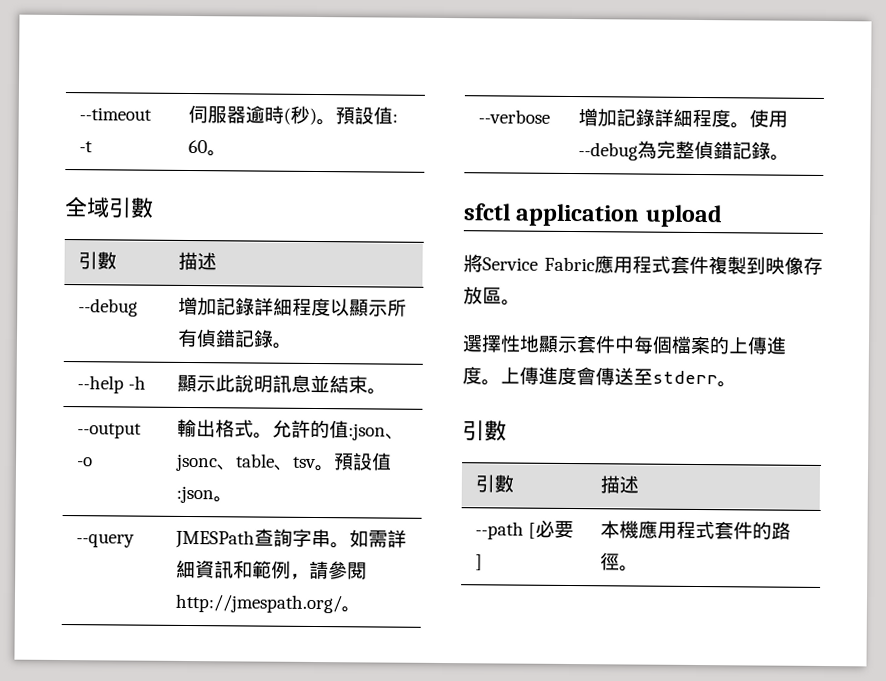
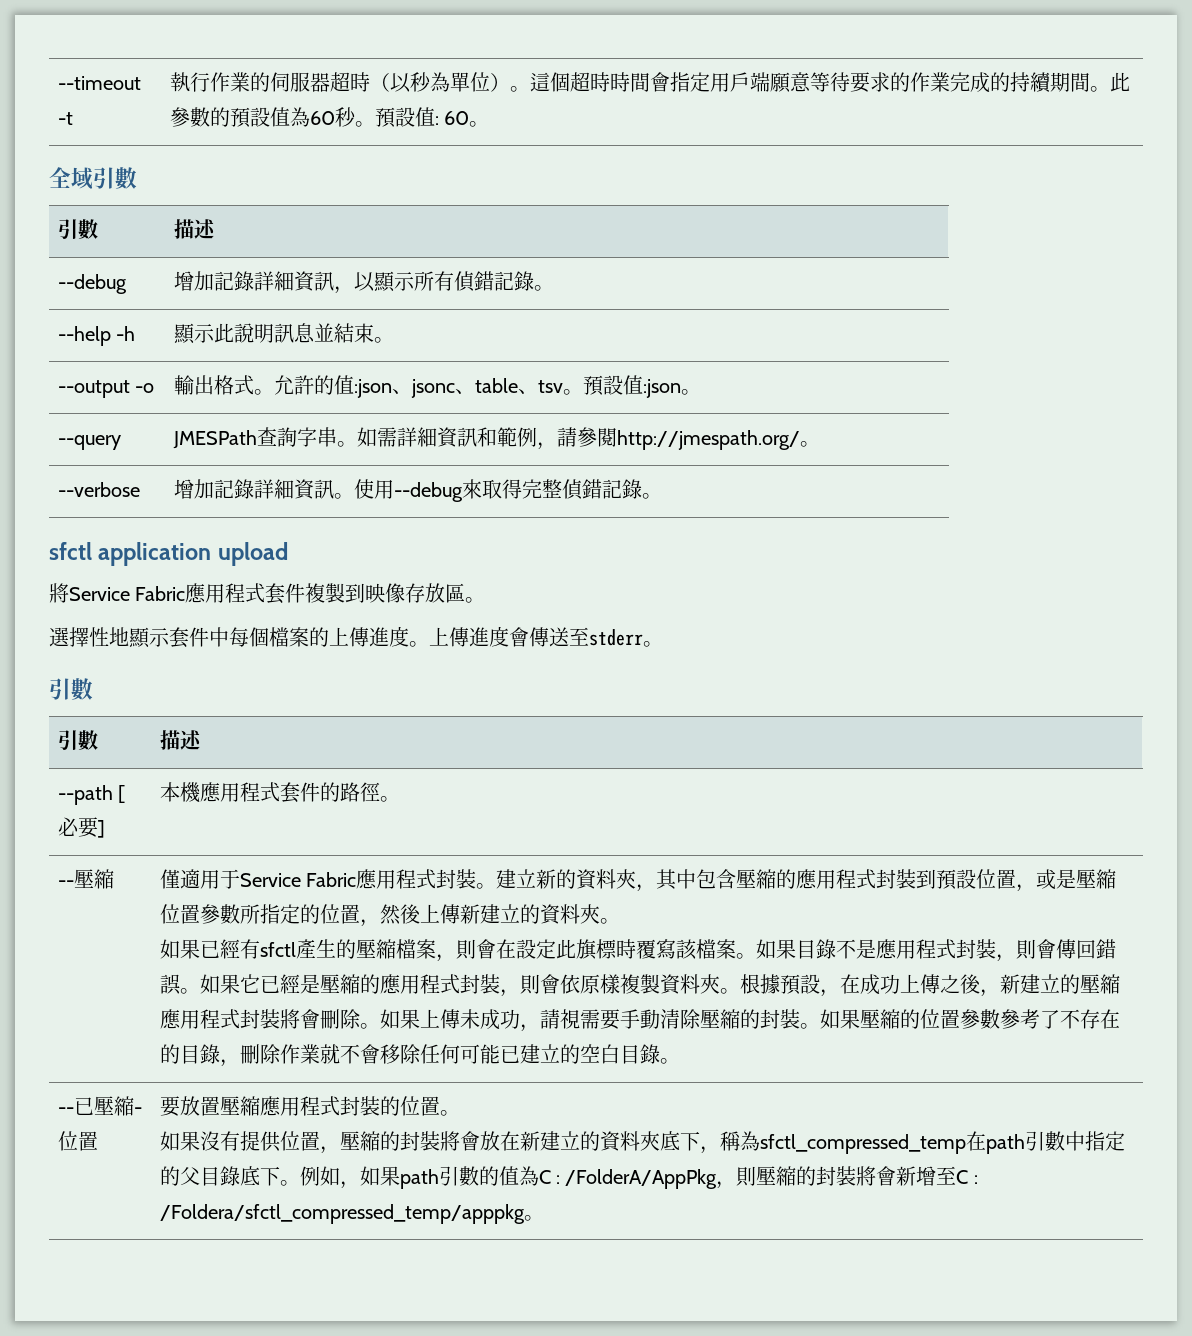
- --timeout -t | 伺服器逾時(秒)。預設值: 60。
+ --timeout -t | 執行作業的伺服器超時（以秒為單位）。這個超時時間會指定用戶端願意等待要求的作業完成的持續期間。此參數的預設值為60秒。預設值: 60。
- --debug | 增加記錄詳細程度以顯示所有偵錯記錄。
+ --debug | 增加記錄詳細資訊，以顯示所有偵錯記錄。
- --verbose | 增加記錄詳細程度。使用--debug為完整偵錯記錄。
+ --verbose | 增加記錄詳細資訊。使用--debug來取得完整偵錯記錄。
+ --壓縮 | 僅適用于Service Fabric應用程式封裝。建立新的資料夾，其中包含壓縮的應用程式封裝到預設位置，或是壓縮位置參數所指定的位置，然後上傳新建立的資料夾。
+ 如果已經有sfctl產生的壓縮檔案，則會在設定此旗標時覆寫該檔案。如果目錄不是應用程式封裝，則會傳回錯誤。如果它已經是壓縮的應用程式封裝，則會依原樣複製資料夾。根據預設，在成功上傳之後，新建立的壓縮應用程式封裝將會刪除。如果上傳未成功，請視需要手動清除壓縮的封裝。如果壓縮的位置參數參考了不存在的目錄，刪除作業就不會移除任何可能已建立的空白目錄。
+ --已壓縮-位置 | 要放置壓縮應用程式封裝的位置。
+ 如果沒有提供位置，壓縮的封裝將會放在新建立的資料夾底下，稱為sfctl_compressed_temp在path引數中指定的父目錄底下。例如，如果path引數的值為C : /FolderA/AppPkg，則壓縮的封裝將會新增至C : /Foldera/sfctl_compressed_temp/apppkg。

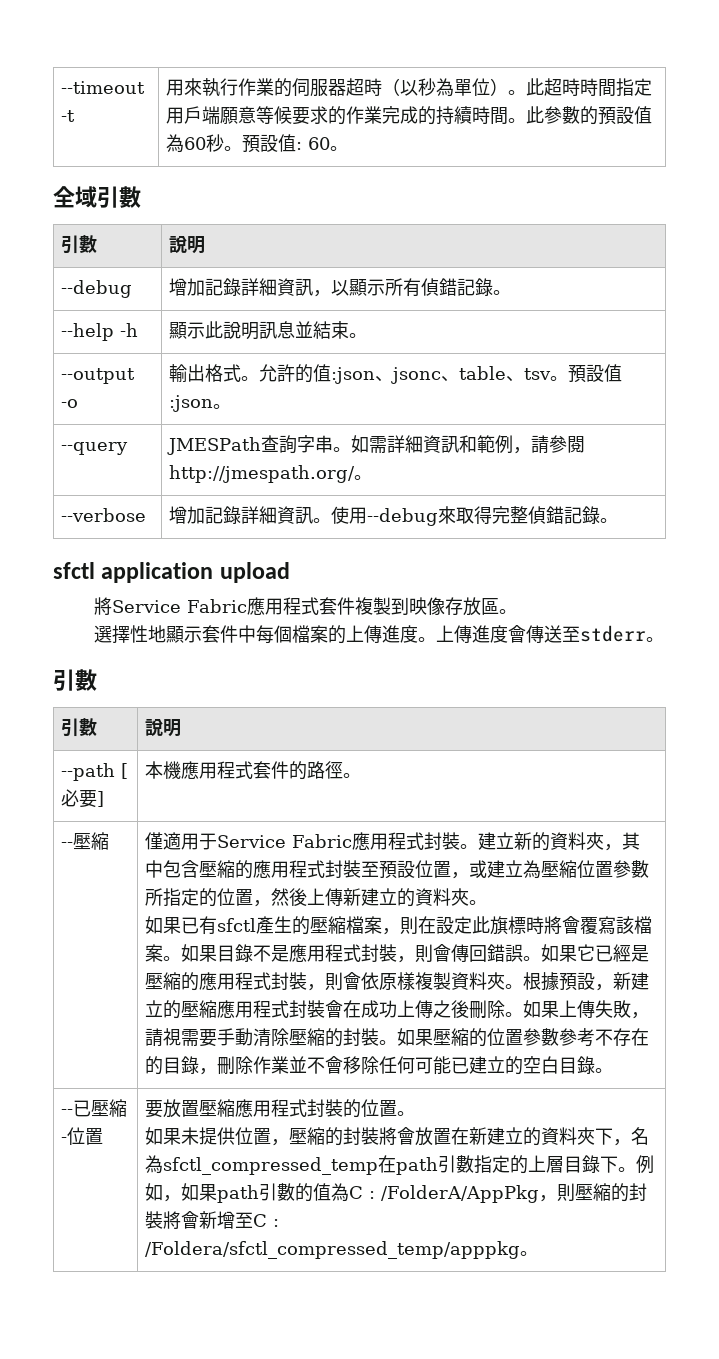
- --timeout -t | 執行作業的伺服器超時（以秒為單位）。這個超時時間會指定用戶端願意等待要求的作業完成的持續期間。此參數的預設值為60秒。預設值: 60。
+ --timeout -t | 用來執行作業的伺服器超時（以秒為單位）。此超時時間指定用戶端願意等候要求的作業完成的持續時間。此參數的預設值為60秒。預設值: 60。
  全域引數
- 引數 | 描述
+ 引數 | 說明
  上傳進度會傳送至stderr。
  引數
- 引數 | 描述
+ 引數 | 說明
- 建立新的資料夾，其中包含壓縮的應用程式封裝到預設位置，或是壓縮位置參數所指定的位置，然後上傳新建立的資料夾。
+ 建立新的資料夾，其中包含壓縮的應用程式封裝至預設位置，或建立為壓縮位置參數所指定的位置，然後上傳新建立的資料夾。
- 如果已經有sfctl產生的壓縮檔案，則會在設定此旗標時覆寫該檔案。
+ 如果已有sfctl產生的壓縮檔案，則在設定此旗標時將會覆寫該檔案。
- 根據預設，在成功上傳之後，新建立的壓縮應用程式封裝將會刪除。
+ 根據預設，新建立的壓縮應用程式封裝會在成功上傳之後刪除。
- 如果上傳未成功，請視需要手動清除壓縮的封裝。
+ 如果上傳失敗，請視需要手動清除壓縮的封裝。
- 如果壓縮的位置參數參考了不存在的目錄，刪除作業就不會移除任何可能已建立的空白目錄。
+ 如果壓縮的位置參數參考不存在的目錄，刪除作業並不會移除任何可能已建立的空白目錄。
- 如果沒有提供位置，壓縮的封裝將會放在新建立的資料夾底下，稱為sfctl_compressed_temp在path引數中指定的父目錄底下。
+ 如果未提供位置，壓縮的封裝將會放置在新建立的資料夾下，名為sfctl_compressed_temp在path引數指定的上層目錄下。

